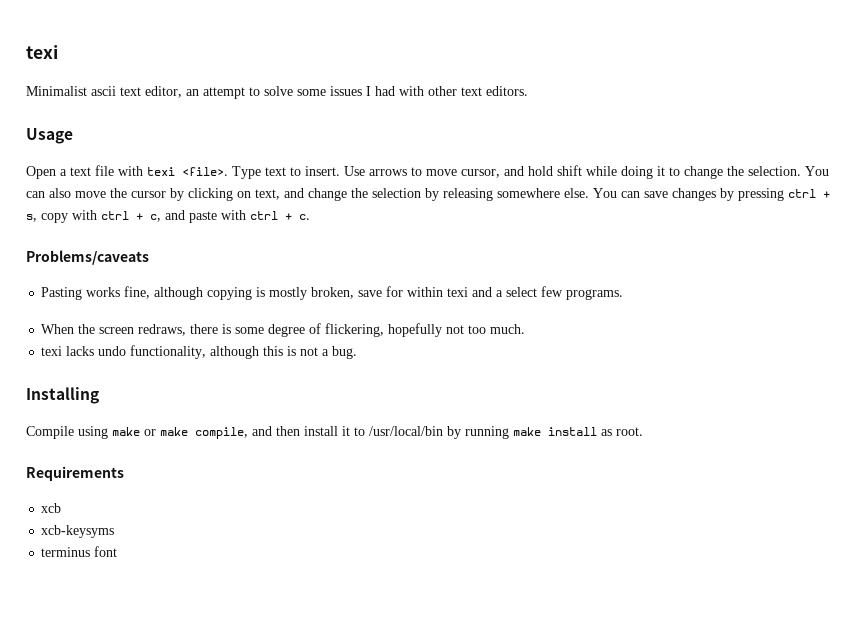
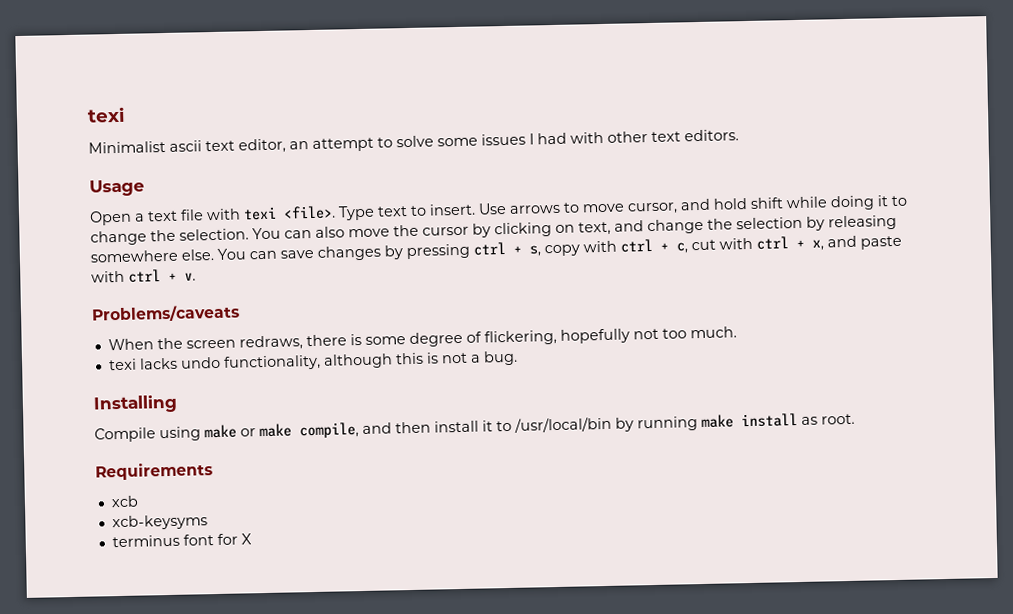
- You can save changes by pressing ctrl + s, copy with ctrl + c, and paste with ctrl + c.
+ You can save changes by pressing ctrl + s, copy with ctrl + c, cut with ctrl + x, and paste with ctrl + v.
- Pasting works fine, although copying is mostly broken, save for within texi and a select few programs.
- terminus font
+ terminus font for X

